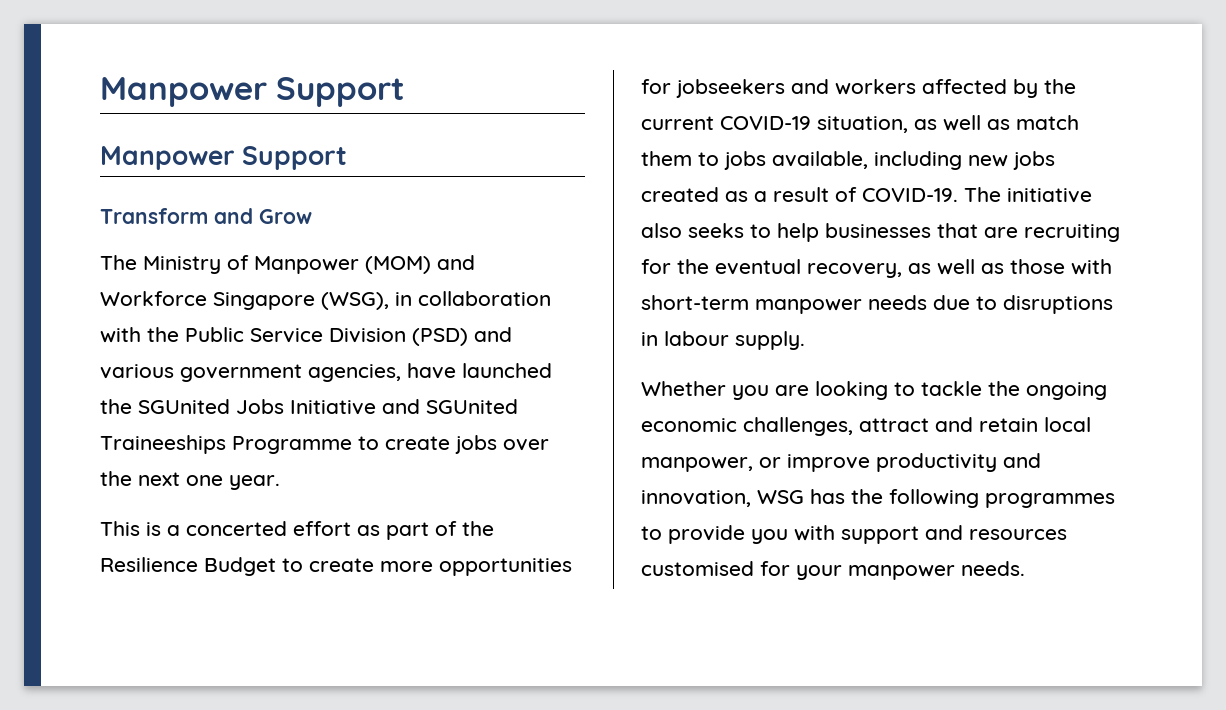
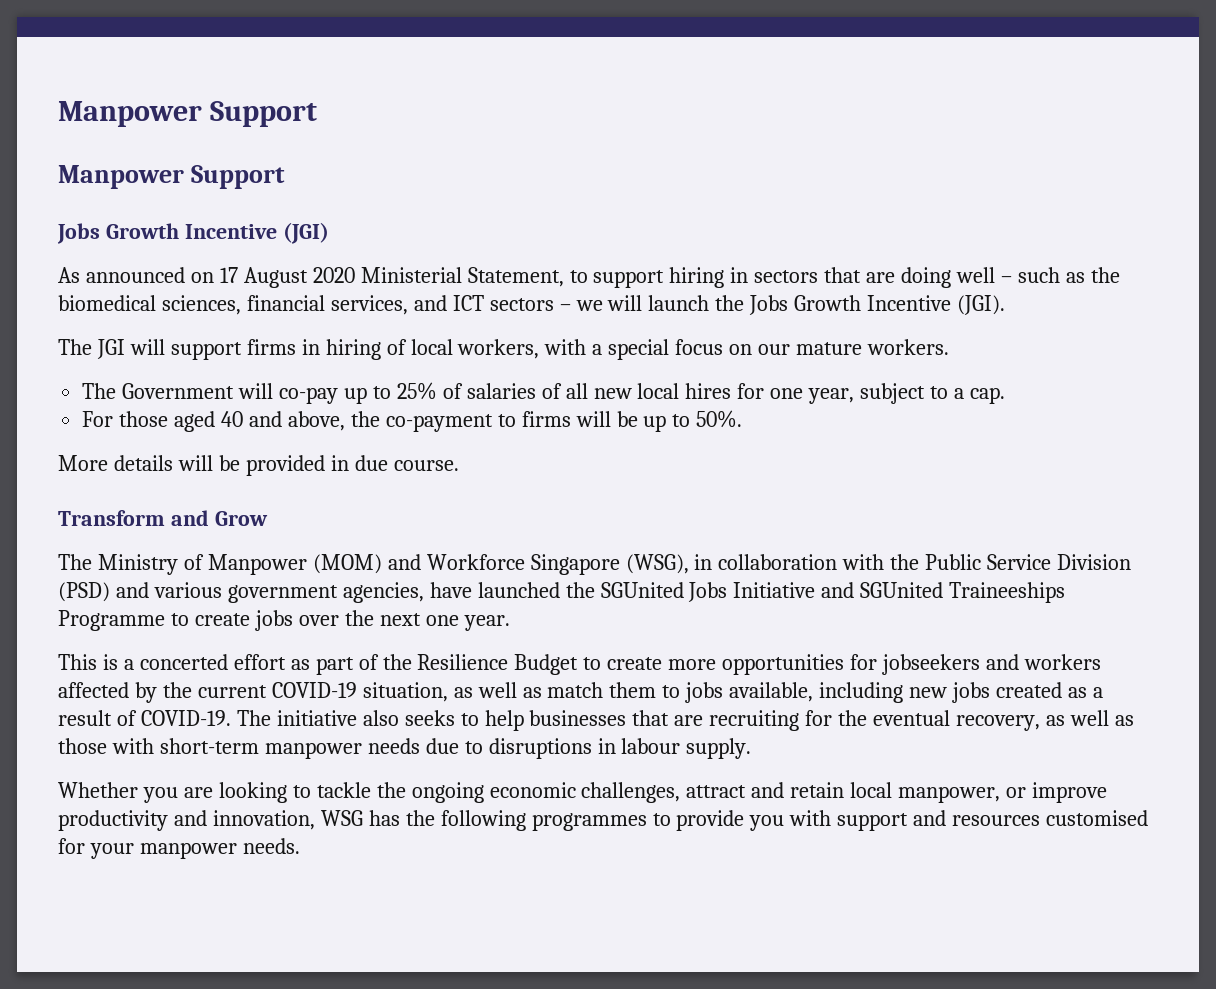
+ Jobs Growth Incentive (JGI)
+ As announced on 17 August 2020 Ministerial Statement, to support hiring in sectors that are doing well – such as the biomedical sciences, financial services, and ICT sectors – we will launch the Jobs Growth Incentive (JGI).
+ The JGI will support firms in hiring of local workers, with a special focus on our mature workers.
+ The Government will co-pay up to 25% of salaries of all new local hires for one year, subject to a cap.
+ For those aged 40 and above, the co-payment to firms will be up to 50%.
+ More details will be provided in due course.

